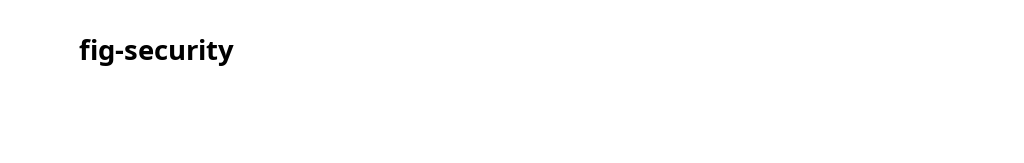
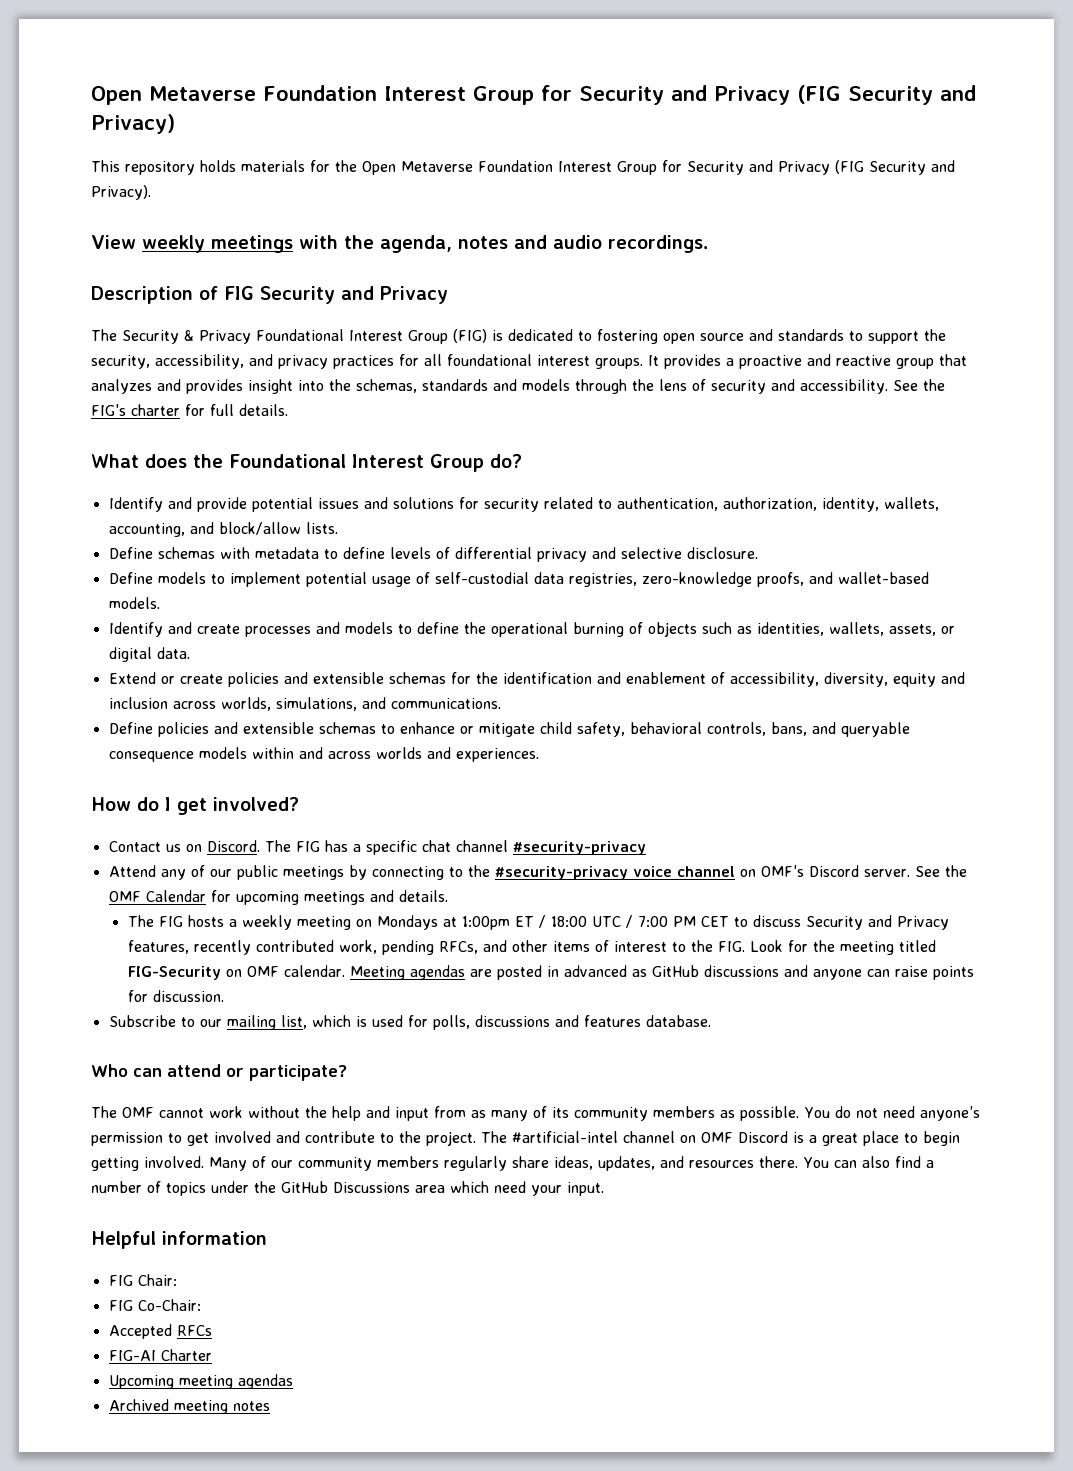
- fig-security
+ Open Metaverse Foundation Interest Group for Security and Privacy (FIG Security and Privacy)
+ This repository holds materials for the Open Metaverse Foundation Interest Group for Security and Privacy (FIG Security and Privacy).
+ View weekly meetings with the agenda, notes and audio recordings.
+ Description of FIG Security and Privacy
+ The Security & Privacy Foundational Interest Group (FIG) is dedicated to fostering open source and standards to support the security, accessibility, and privacy practices for all foundational interest groups. It provides a proactive and reactive group that analyzes and provides insight into the schemas, standards and models through the lens of security and accessibility. See the FIG's charter for full details.
+ What does the Foundational Interest Group do?
+ Identify and provide potential issues and solutions for security related to authentication, authorization, identity, wallets, accounting, and block/allow lists.
+ Define schemas with metadata to define levels of differential privacy and selective disclosure.
+ Define models to implement potential usage of self-custodial data registries, zero-knowledge proofs, and wallet-based models.
+ Identify and create processes and models to define the operational burning of objects such as identities, wallets, assets, or digital data.
+ Extend or create policies and extensible schemas for the identification and enablement of accessibility, diversity, equity and inclusion across worlds, simulations, and communications.
+ Define policies and extensible schemas to enhance or mitigate child safety, behavioral controls, bans, and queryable consequence models within and across worlds and experiences.
+ How do I get involved?
+ Contact us on Discord. The FIG has a specific chat channel #security-privacy
+ Attend any of our public meetings by connecting to the #security-privacy voice channel on OMF's Discord server. See the OMF Calendar for upcoming meetings and details.
+ The FIG hosts a weekly meeting on Mondays at 1:00pm ET / 18:00 UTC / 7:00 PM CET to discuss Security and Privacy features, recently contributed work, pending RFCs, and other items of interest to the FIG. Look for the meeting titled FIG-Security on OMF calendar. Meeting agendas are posted in advanced as GitHub discussions and anyone can raise points for discussion.
+ Subscribe to our mailing list, which is used for polls, discussions and features database.
+ Who can attend or participate?
+ The OMF cannot work without the help and input from as many of its community members as possible. You do not need anyone’s permission to get involved and contribute to the project. The #artificial-intel channel on OMF Discord is a great place to begin getting involved. Many of our community members regularly share ideas, updates, and resources there. You can also find a number of topics under the GitHub Discussions area which need your input.
+ Helpful information
+ FIG Chair:
+ FIG Co-Chair:
+ Accepted RFCs
+ FIG-AI Charter
+ Upcoming meeting agendas
+ Archived meeting notes

